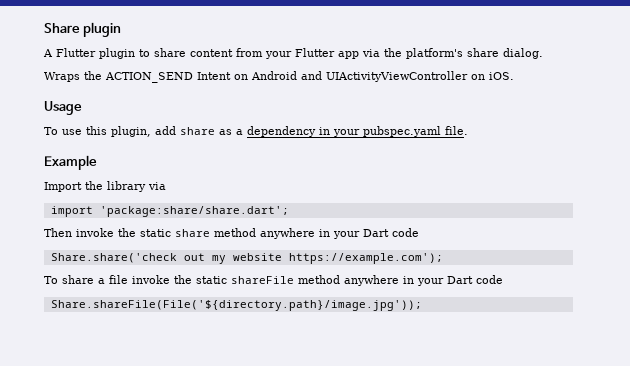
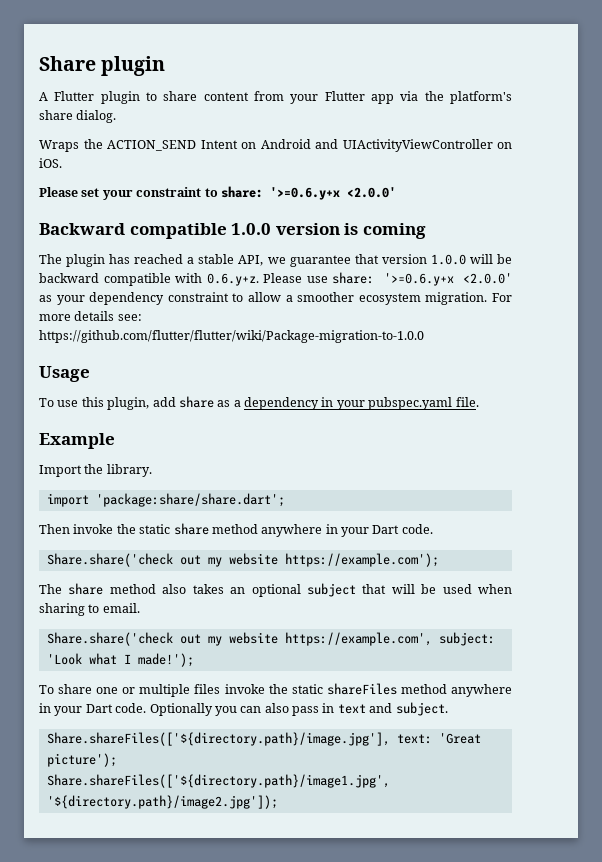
+ Please set your constraint to share: '>=0.6.y+x <2.0.0'
+ Backward compatible 1.0.0 version is coming
+ The plugin has reached a stable API, we guarantee that version 1.0.0 will be backward compatible with 0.6.y+z. Please use share: '>=0.6.y+x <2.0.0' as your dependency constraint to allow a smoother ecosystem migration. For more details see: https://github.com/flutter/flutter/wiki/Package-migration-to-1.0.0
- Import the library via
+ Import the library.
- Then invoke the static share method anywhere in your Dart code
+ Then invoke the static share method anywhere in your Dart code.
- To share a file invoke the static shareFile method anywhere in your Dart code
- Share.shareFile(File('${directory.path}/image.jpg'));
+ The share method also takes an optional subject that will be used when sharing to email.
+ Share.share('check out my website https://example.com', subject: 'Look what I made!');
+ To share one or multiple files invoke the static shareFiles method anywhere in your Dart code. Optionally you can also pass in text and subject.
+ Share.shareFiles(['${directory.path}/image.jpg'], text: 'Great picture');
+ Share.shareFiles(['${directory.path}/image1.jpg', '${directory.path}/image2.jpg']);

